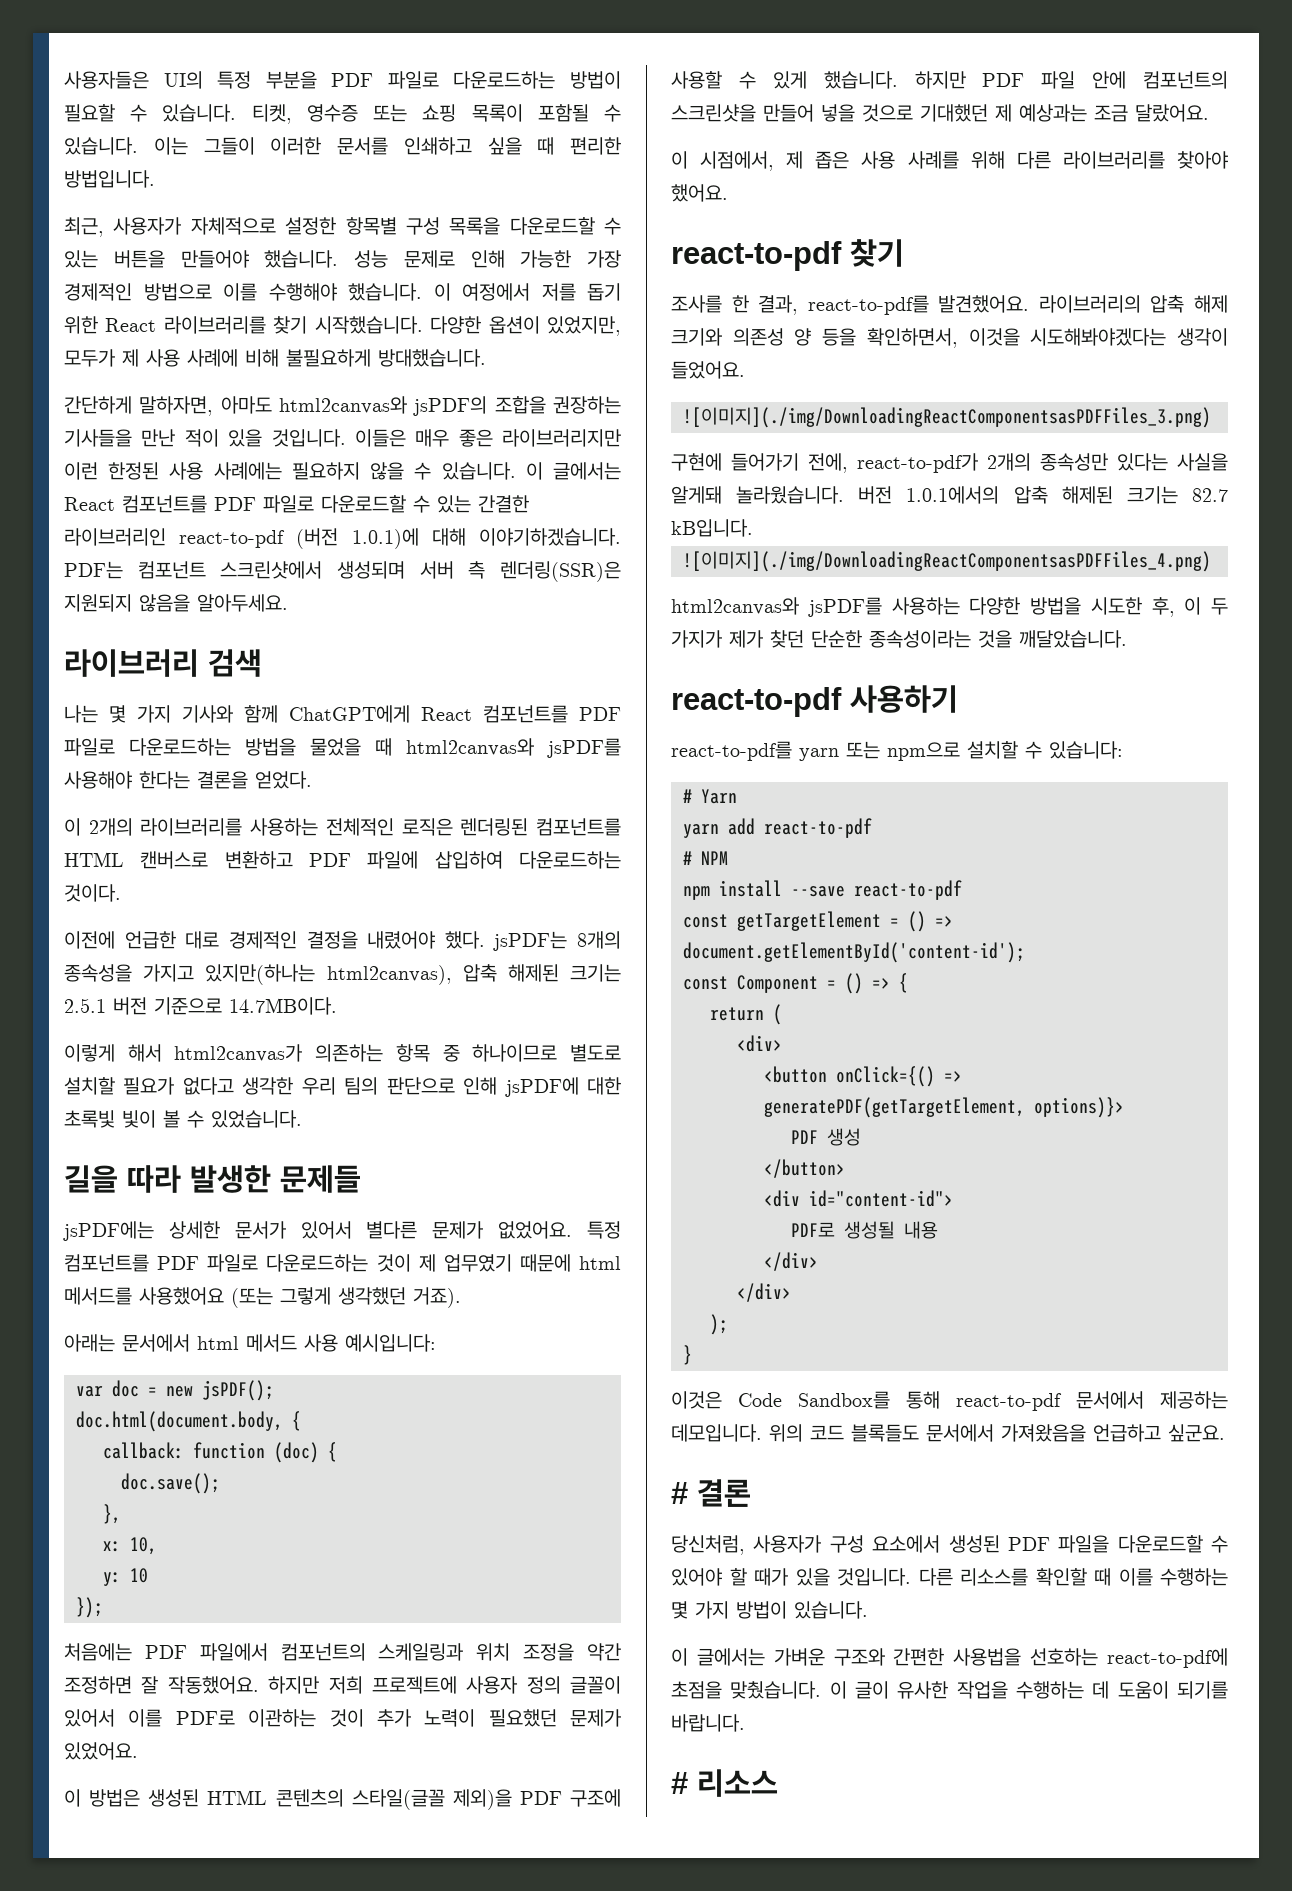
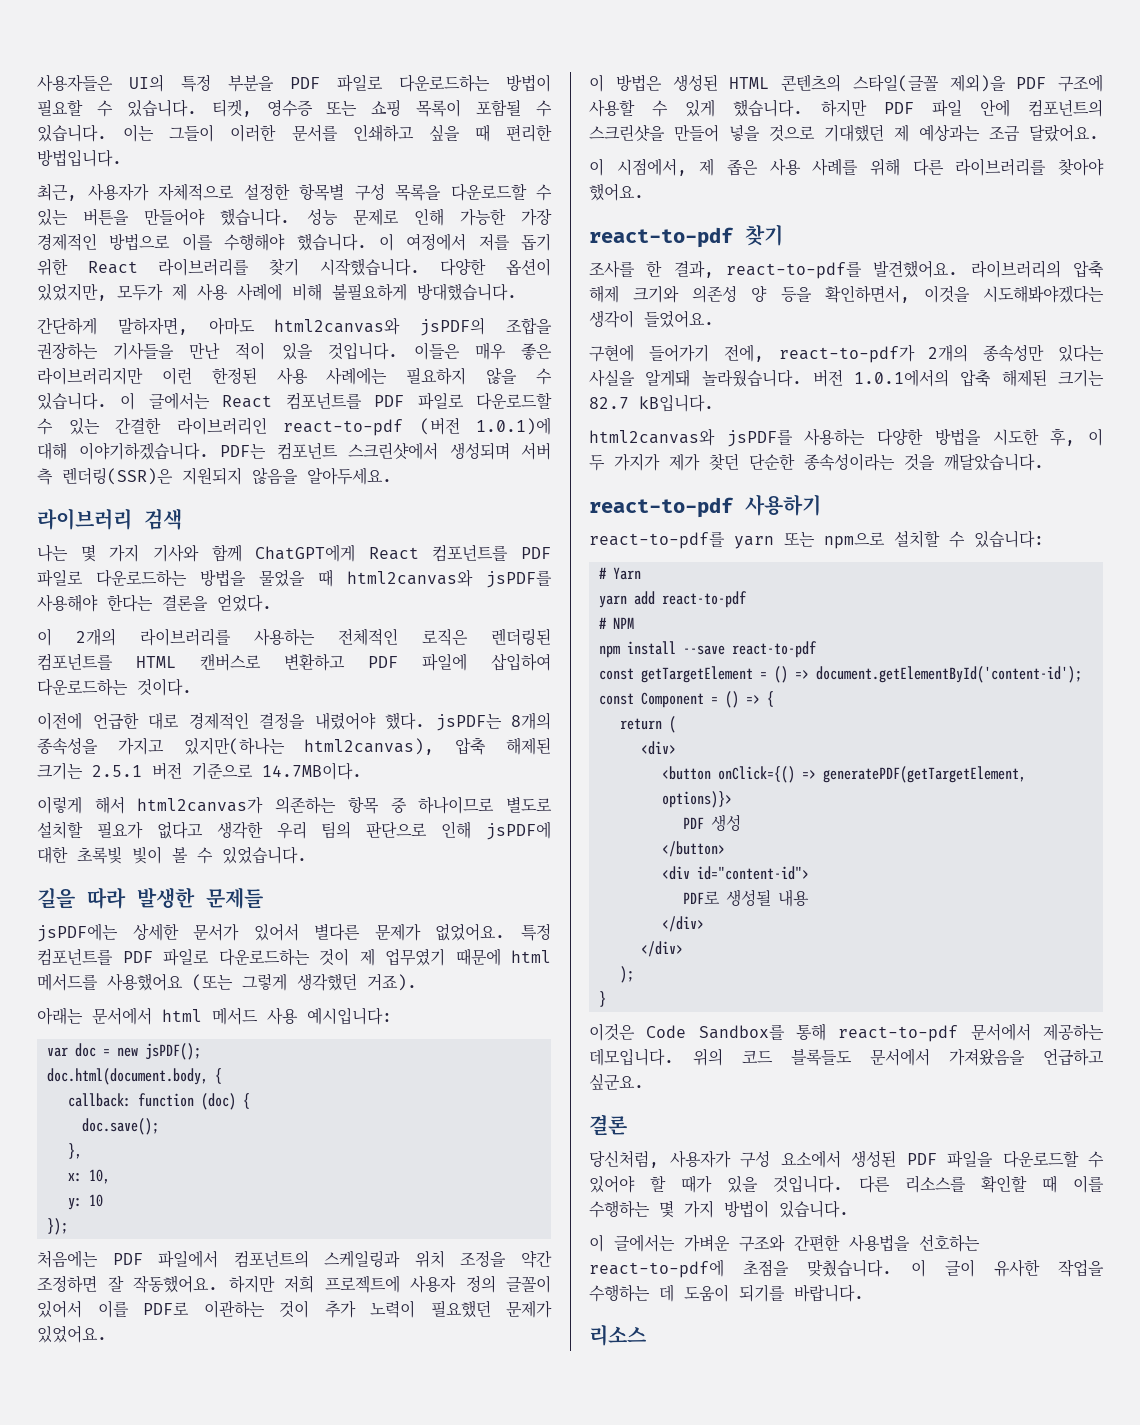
- ![이미지](./img/DownloadingReactComponentsasPDFFiles_3.png)
- ![이미지](./img/DownloadingReactComponentsasPDFFiles_4.png)
- # 결론
+ 결론
- # 리소스
+ 리소스

